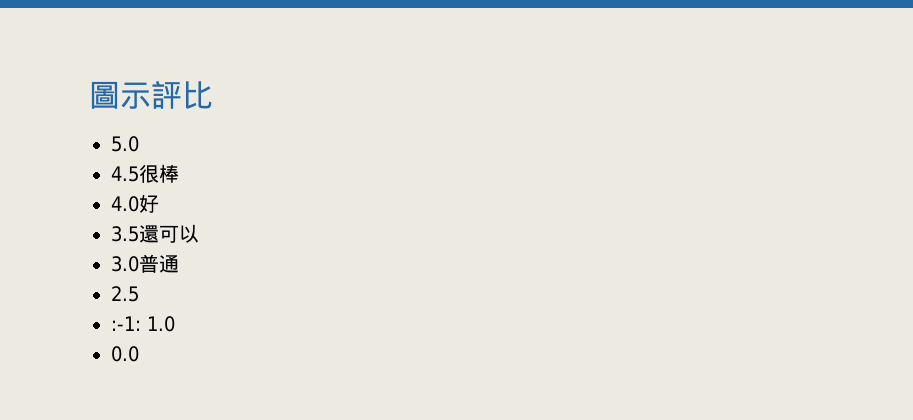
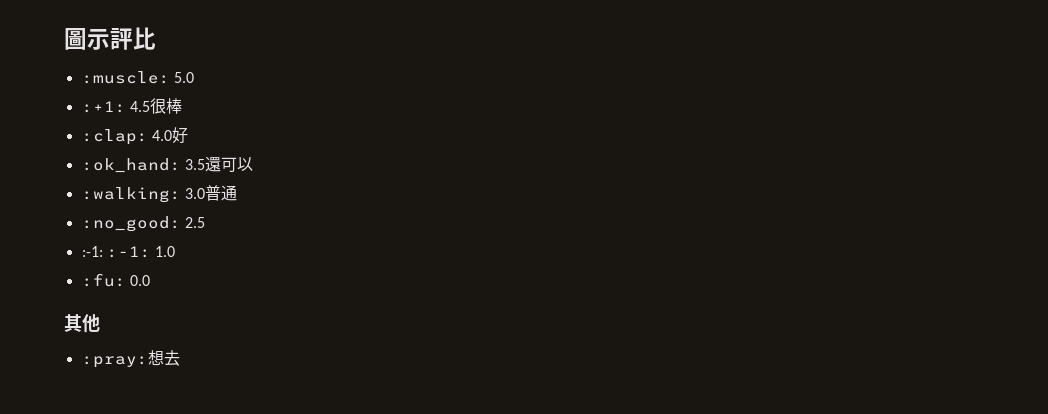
- 5.0
+ :muscle: 5.0
- 4.5很棒
+ :+1: 4.5很棒
- 4.0好
+ :clap: 4.0好
- 3.5還可以
+ :ok_hand: 3.5還可以
- 3.0普通
+ :walking: 3.0普通
- 2.5
+ :no_good: 2.5
- :-1: 1.0
+ :-1: :-1: 1.0
- 0.0
+ :fu: 0.0
+ 其他
+ :pray:想去

